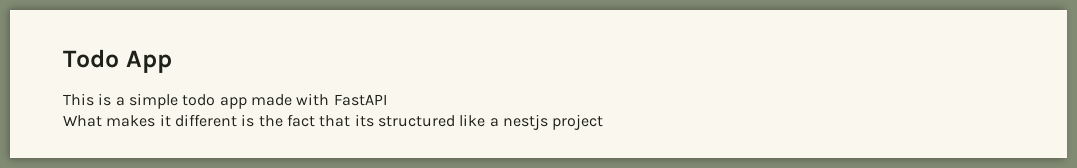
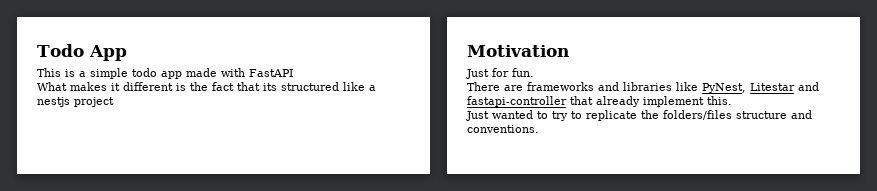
+ Motivation
+ Just for fun.
+ There are frameworks and libraries like PyNest, Litestar and fastapi-controller that already implement this.
+ Just wanted to try to replicate the folders/files structure and conventions.

